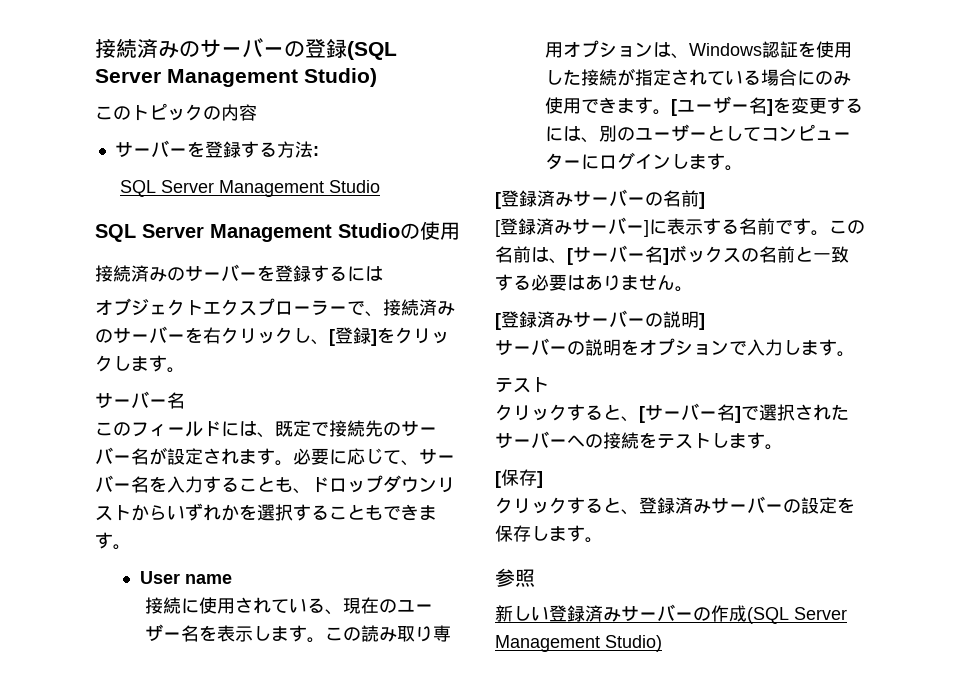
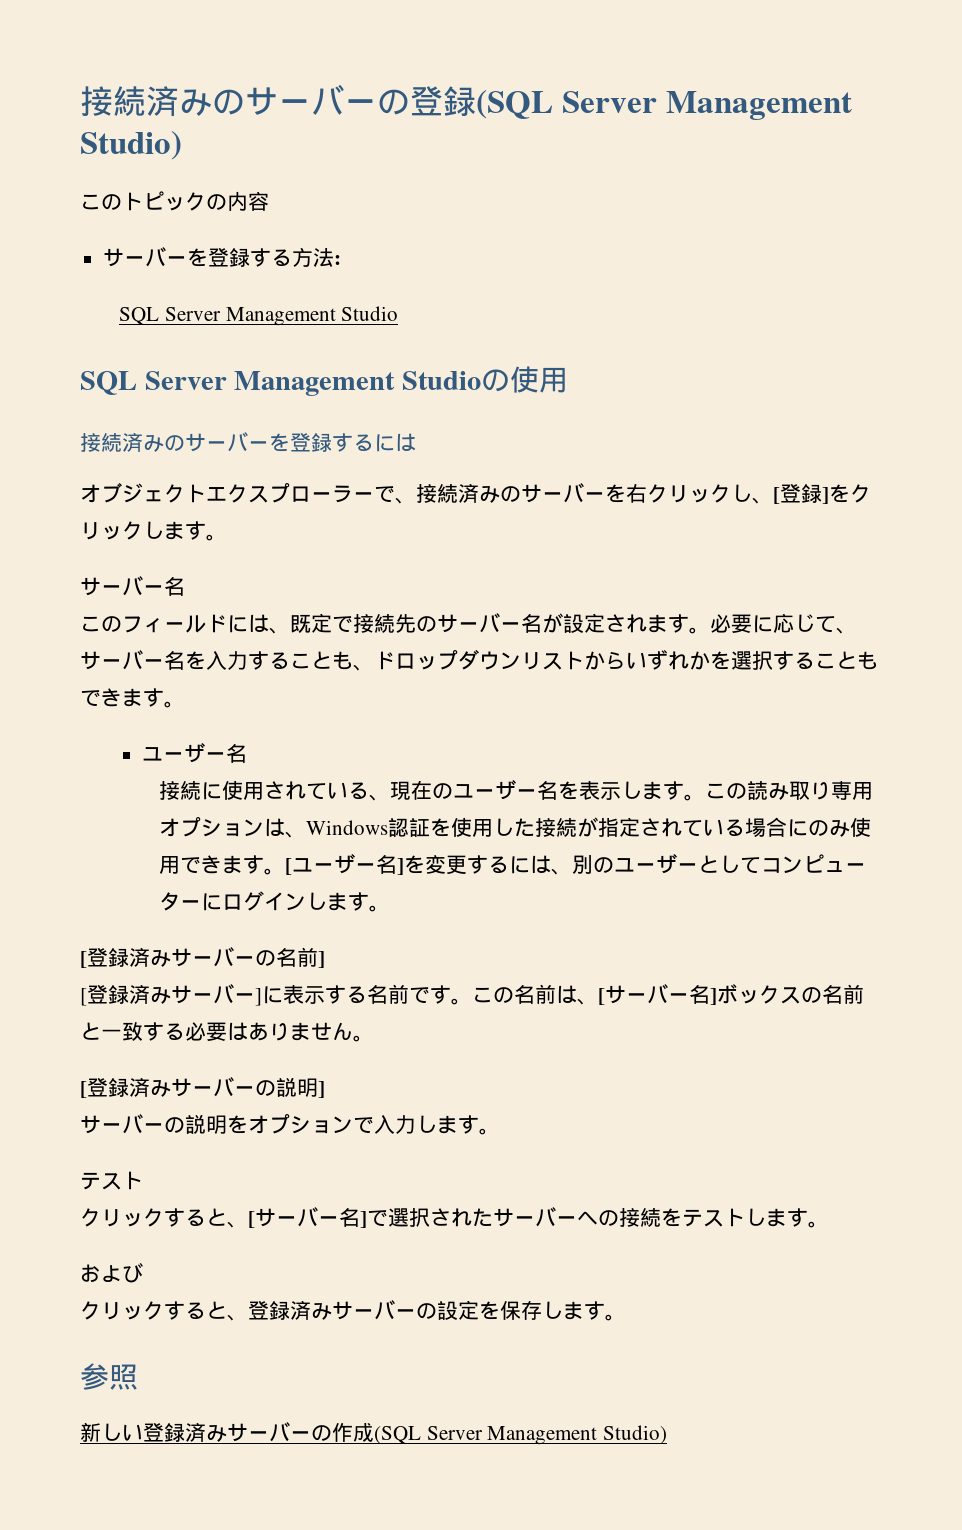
  必要に応じて、サーバー名を入力することも、ドロップダウンリストからいずれかを選択することもできます。
- User name
+ ユーザー名
- [保存]
+ および

